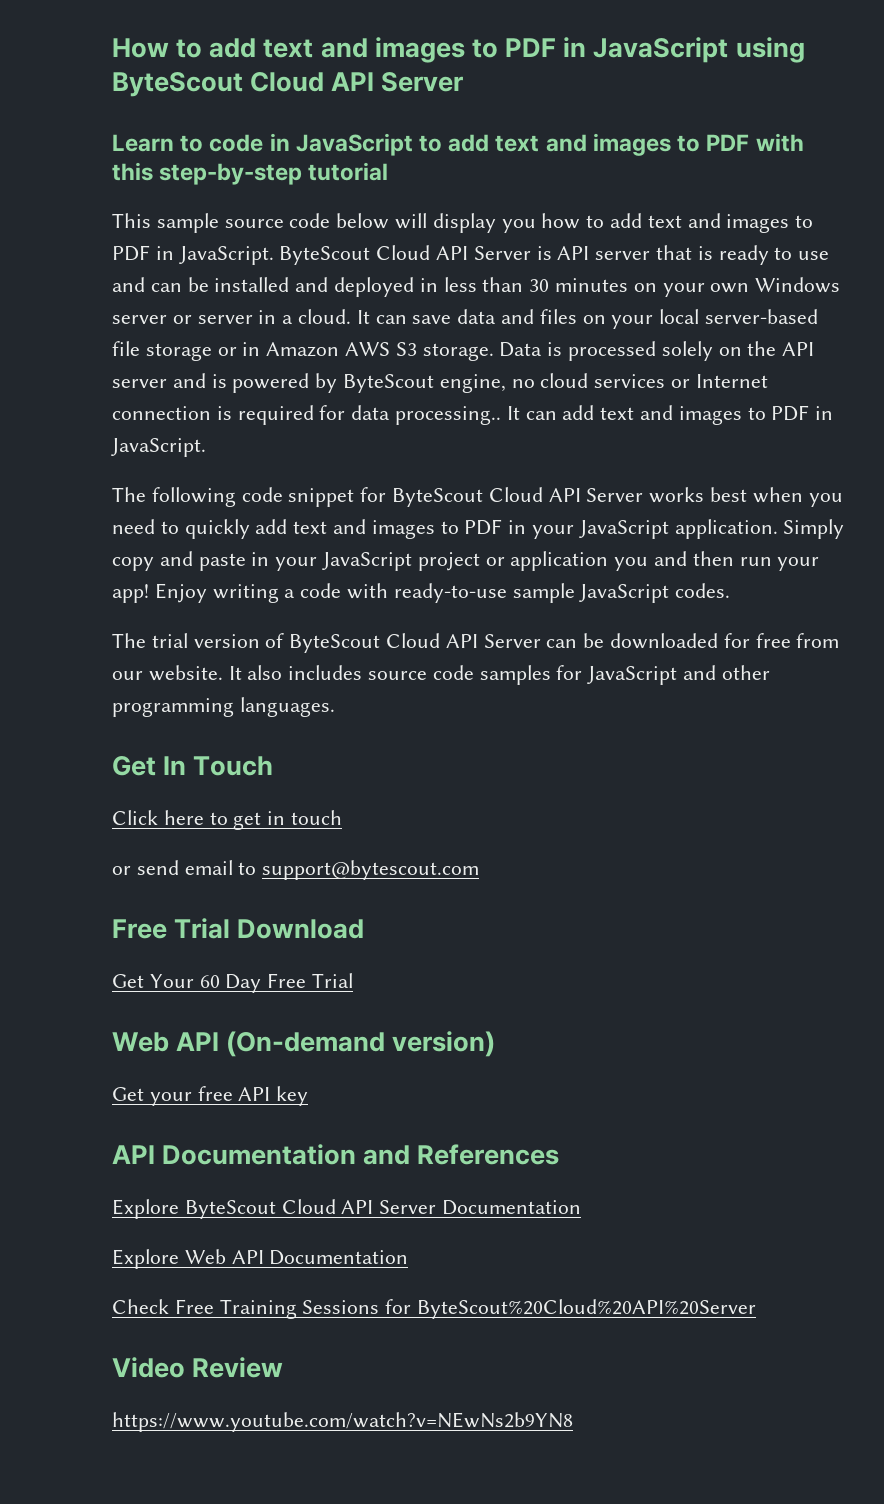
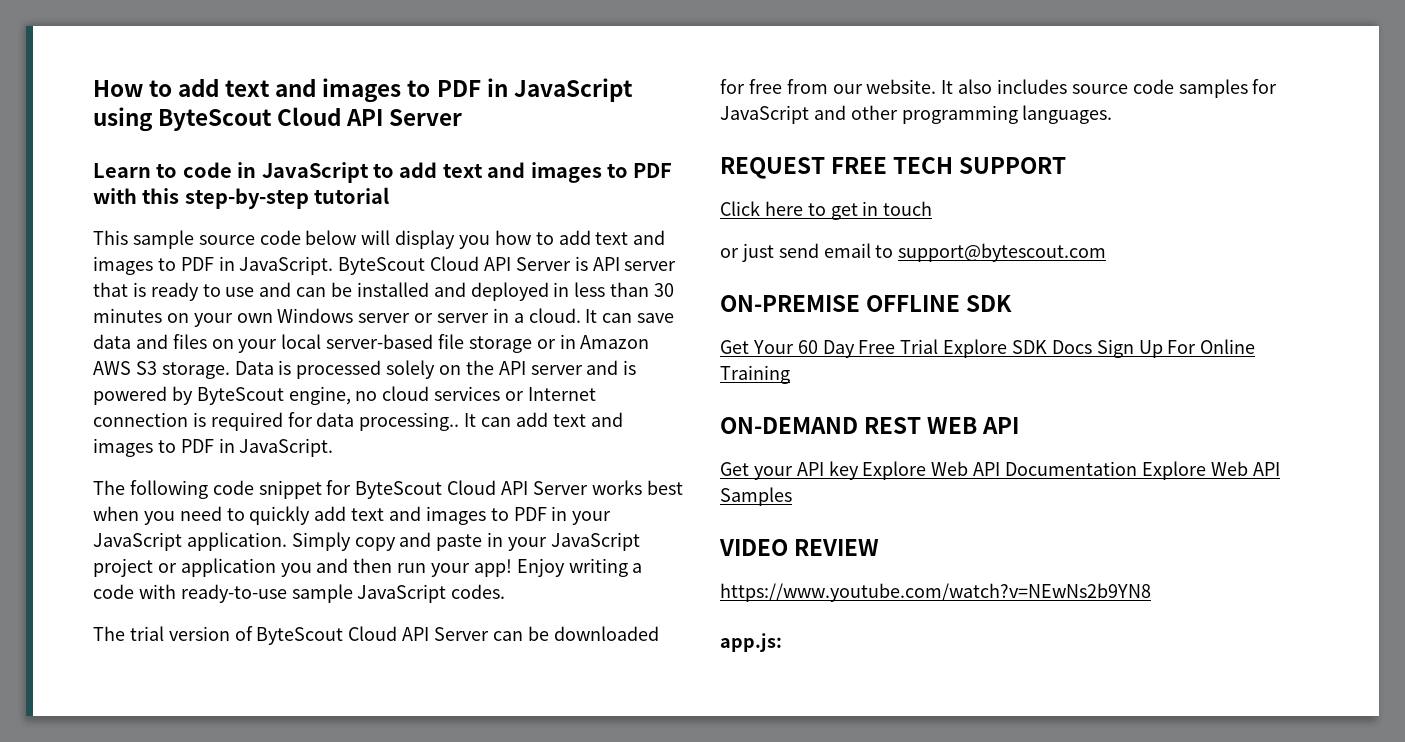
- Get In Touch
+ REQUEST FREE TECH SUPPORT
- or send email to support@bytescout.com
+ or just send email to support@bytescout.com
- Free Trial Download
+ ON-PREMISE OFFLINE SDK
- Get Your 60 Day Free Trial
- Web API (On-demand version)
+ Get Your 60 Day Free Trial Explore SDK Docs Sign Up For Online Training
+ ON-DEMAND REST WEB API
- Get your free API key
- API Documentation and References
- Explore ByteScout Cloud API Server Documentation
- Explore Web API Documentation
- Check Free Training Sessions for ByteScout%20Cloud%20API%20Server
- Video Review
+ Get your API key Explore Web API Documentation Explore Web API Samples
+ VIDEO REVIEW
+ app.js:

